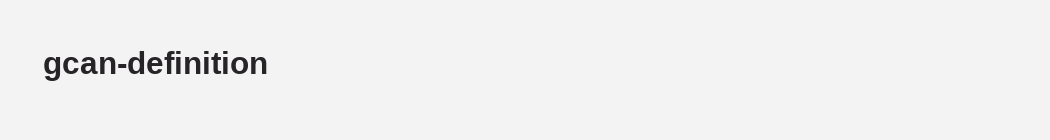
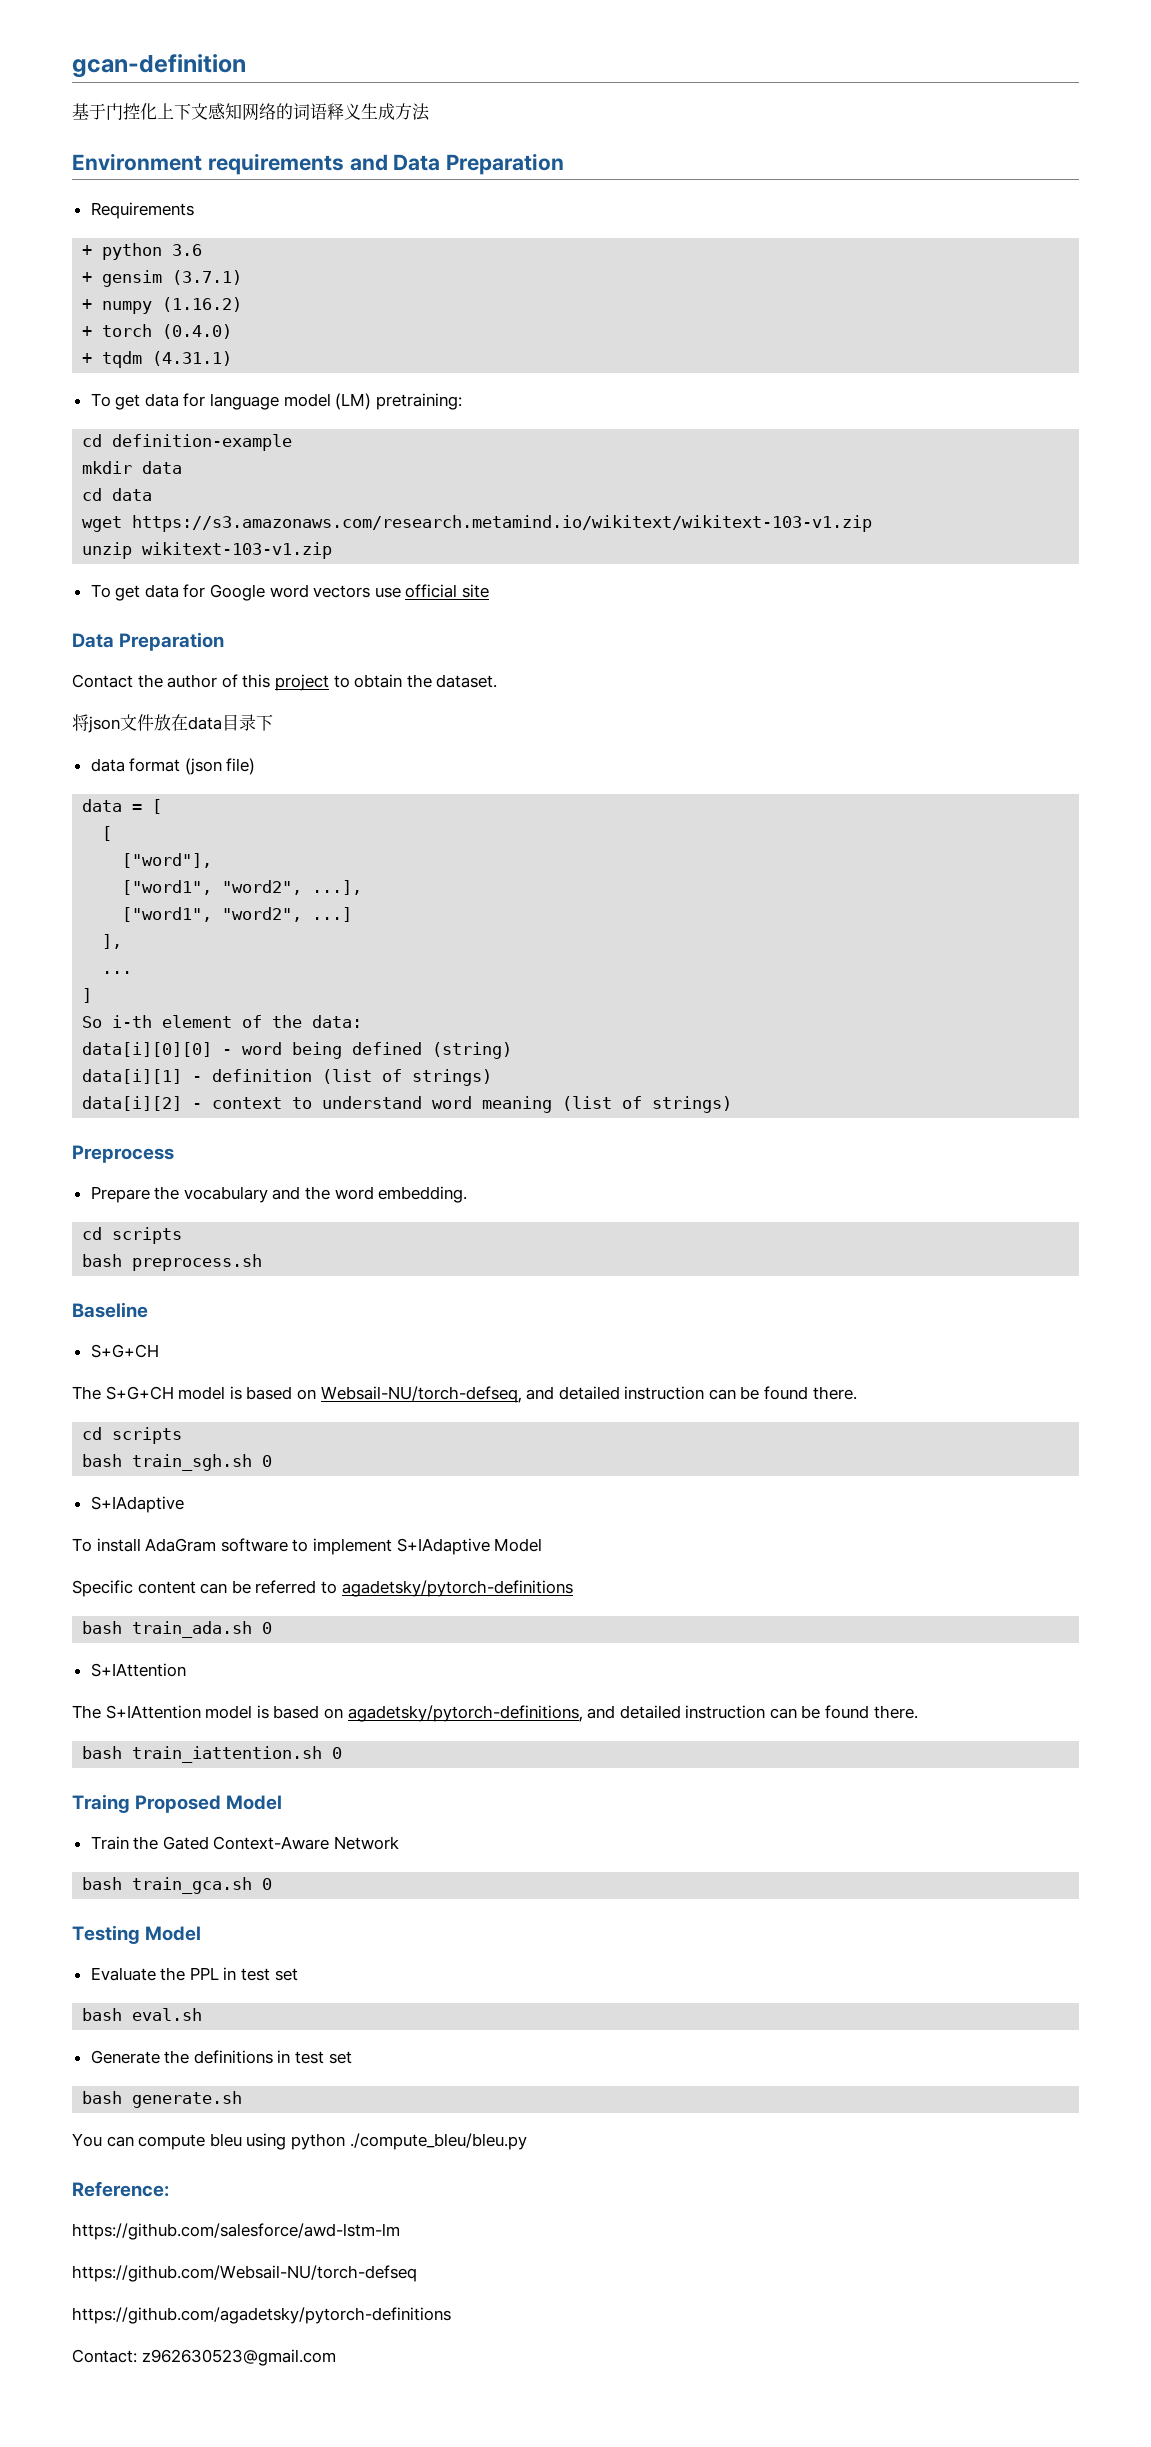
+ 基于门控化上下文感知网络的词语释义生成方法
+ Environment requirements and Data Preparation
+ Requirements
+ + python 3.6
+ + gensim (3.7.1)
+ + numpy (1.16.2)
+ + torch (0.4.0)
+ + tqdm (4.31.1)
+ To get data for language model (LM) pretraining:
+ cd definition-example
+ mkdir data
+ cd data
+ wget https://s3.amazonaws.com/research.metamind.io/wikitext/wikitext-103-v1.zip
+ unzip wikitext-103-v1.zip
+ To get data for Google word vectors use official site
+ Data Preparation
+ Contact the author of this project to obtain the dataset.
+ 将json文件放在data目录下
+ data format (json file)
+ data = [
+ [
+ ["word"],
+ ["word1", "word2", ...],
+ ["word1", "word2", ...]
+ ],
+ ...
+ ]
+ So i-th element of the data:
+ data[i][0][0] - word being defined (string)
+ data[i][1] - definition (list of strings)
+ data[i][2] - context to understand word meaning (list of strings)
+ Preprocess
+ Prepare the vocabulary and the word embedding.
+ cd scripts
+ bash preprocess.sh
+ Baseline
+ S+G+CH
+ The S+G+CH model is based on Websail-NU/torch-defseq, and detailed instruction can be found there.
+ cd scripts
+ bash train_sgh.sh 0
+ S+IAdaptive
+ To install AdaGram software to implement S+IAdaptive Model
+ Specific content can be referred to agadetsky/pytorch-definitions
+ bash train_ada.sh 0
+ S+IAttention
+ The S+IAttention model is based on agadetsky/pytorch-definitions, and detailed instruction can be found there.
+ bash train_iattention.sh 0
+ Traing Proposed Model
+ Train the Gated Context-Aware Network
+ bash train_gca.sh 0
+ Testing Model
+ Evaluate the PPL in test set
+ bash eval.sh
+ Generate the definitions in test set
+ bash generate.sh
+ You can compute bleu using python ./compute_bleu/bleu.py
+ Reference:
+ https://github.com/salesforce/awd-lstm-lm
+ https://github.com/Websail-NU/torch-defseq
+ https://github.com/agadetsky/pytorch-definitions
+ Contact: z962630523@gmail.com

